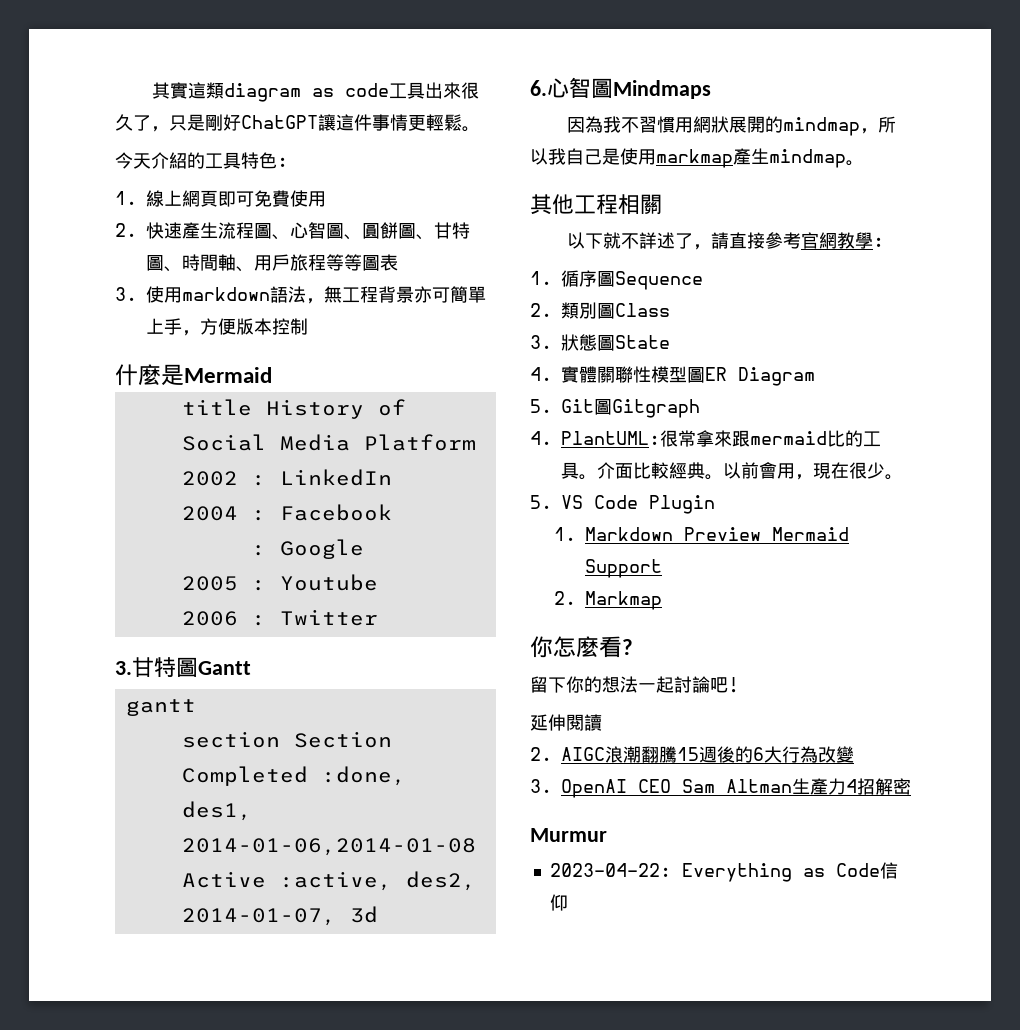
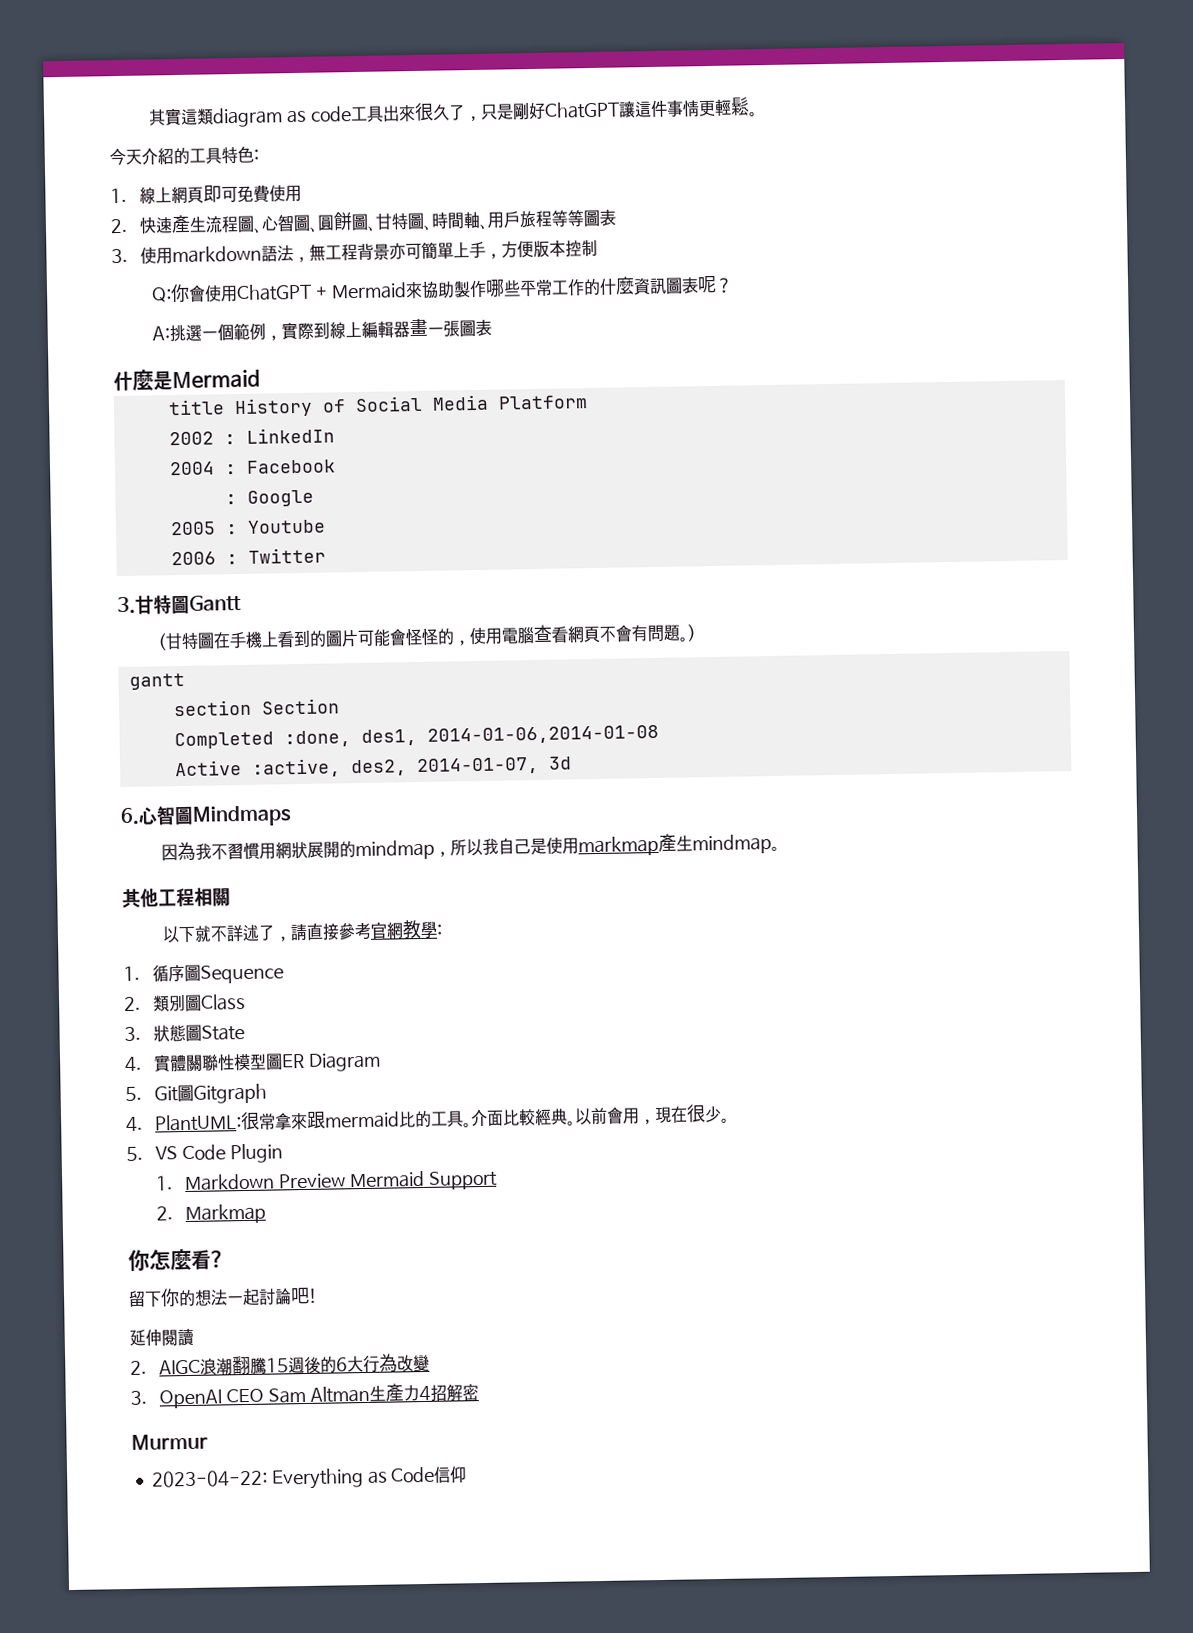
+ Q:你會使用ChatGPT + Mermaid來協助製作哪些平常工作的什麼資訊圖表呢？
+ A:挑選一個範例，實際到線上編輯器畫一張圖表
+ (甘特圖在手機上看到的圖片可能會怪怪的，使用電腦查看網頁不會有問題。)

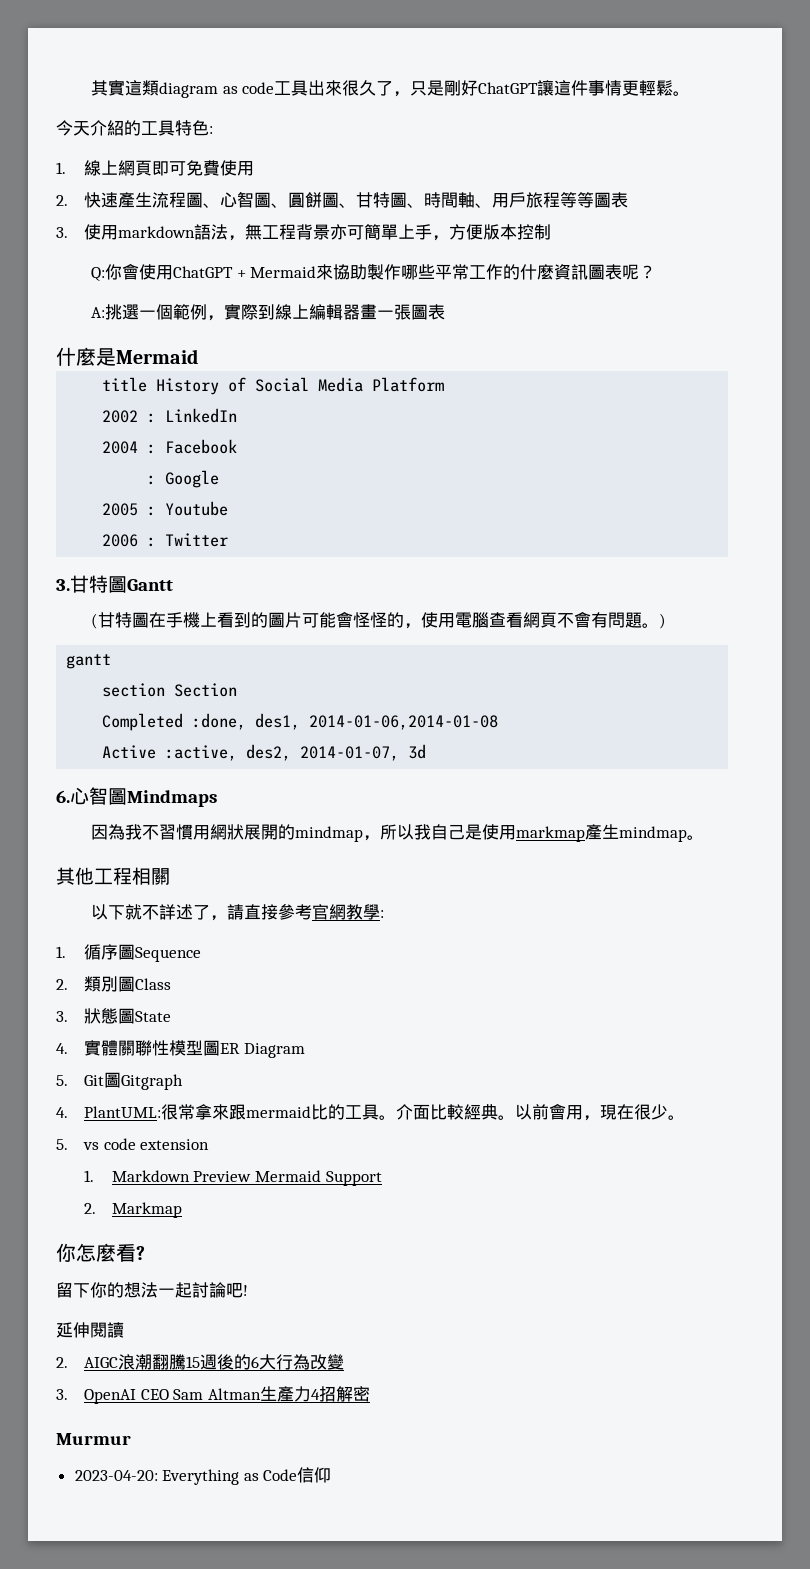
- 5. VS Code Plugin
+ 5. vs code extension
- 2023-04-22: Everything as Code信仰
+ 2023-04-20: Everything as Code信仰

